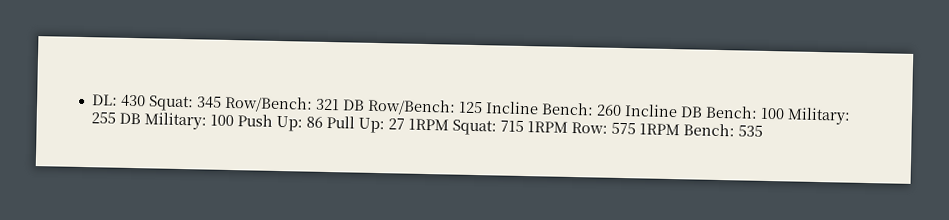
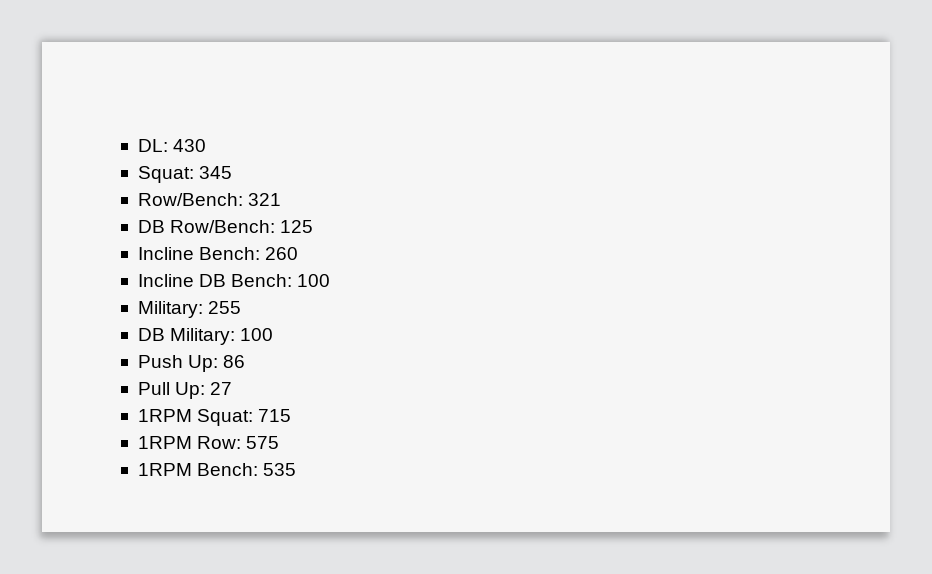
- DL: 430 Squat: 345 Row/Bench: 321 DB Row/Bench: 125 Incline Bench: 260 Incline DB Bench: 100 Military: 255 DB Military: 100 Push Up: 86 Pull Up: 27 1RPM Squat: 715 1RPM Row: 575 1RPM Bench: 535
+ DL: 430
+ Squat: 345
+ Row/Bench: 321
+ DB Row/Bench: 125
+ Incline Bench: 260
+ Incline DB Bench: 100
+ Military: 255
+ DB Military: 100
+ Push Up: 86
+ Pull Up: 27
+ 1RPM Squat: 715
+ 1RPM Row: 575
+ 1RPM Bench: 535

